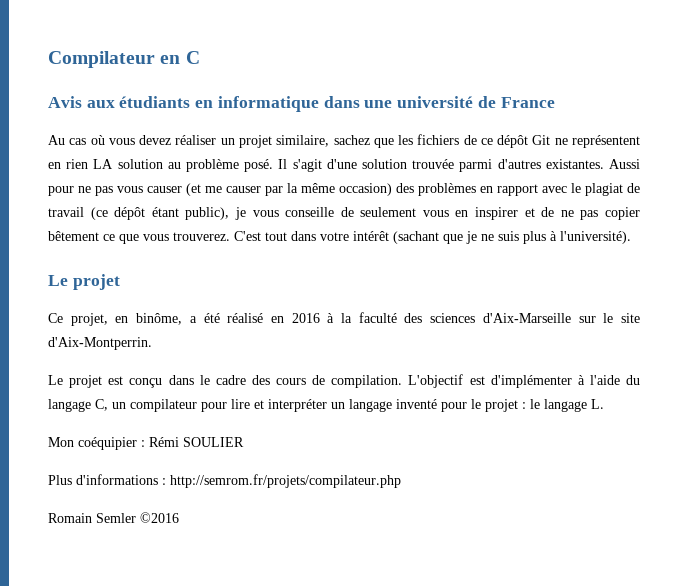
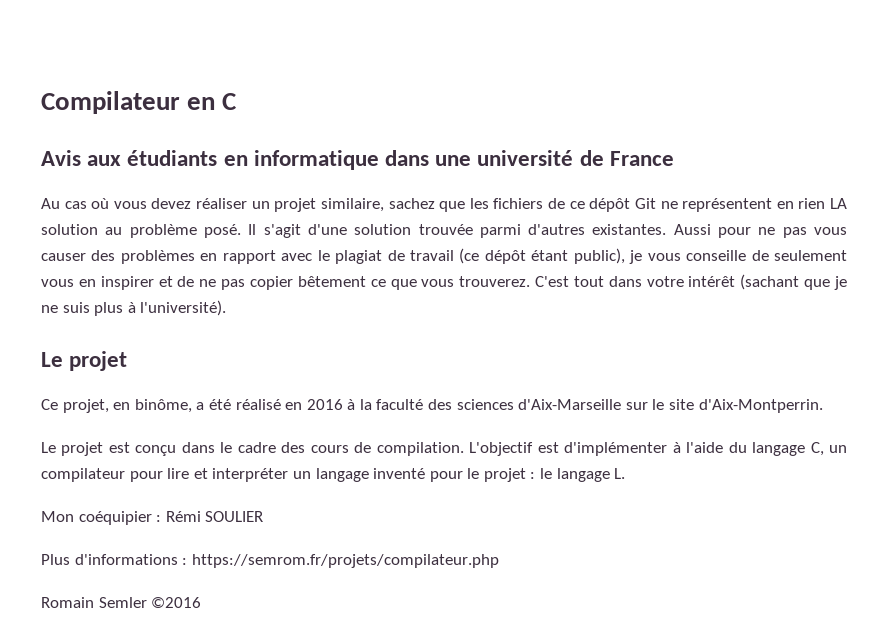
- Aussi pour ne pas vous causer (et me causer par la même occasion) des problèmes en rapport avec le plagiat de travail (ce dépôt étant public), je vous conseille de seulement vous en inspirer et de ne pas copier bêtement ce que vous trouverez.
+ Aussi pour ne pas vous causer des problèmes en rapport avec le plagiat de travail (ce dépôt étant public), je vous conseille de seulement vous en inspirer et de ne pas copier bêtement ce que vous trouverez.
- Plus d'informations : http://semrom.fr/projets/compilateur.php
+ Plus d'informations : https://semrom.fr/projets/compilateur.php

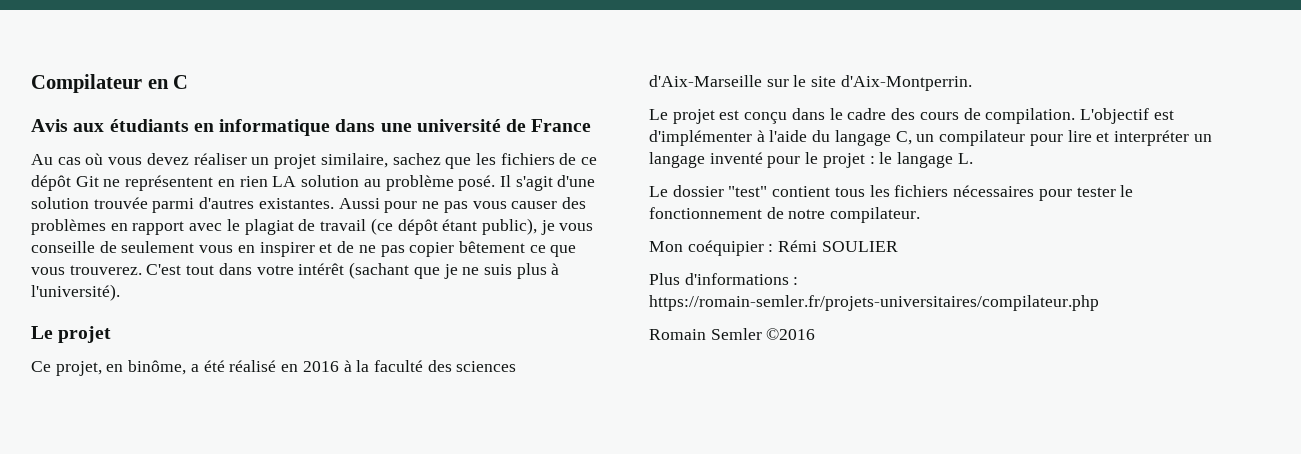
+ Le dossier "test" contient tous les fichiers nécessaires pour tester le fonctionnement de notre compilateur.
- Plus d'informations : https://semrom.fr/projets/compilateur.php
+ Plus d'informations : https://romain-semler.fr/projets-universitaires/compilateur.php

